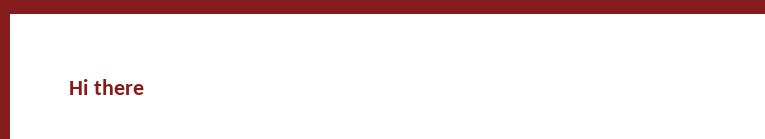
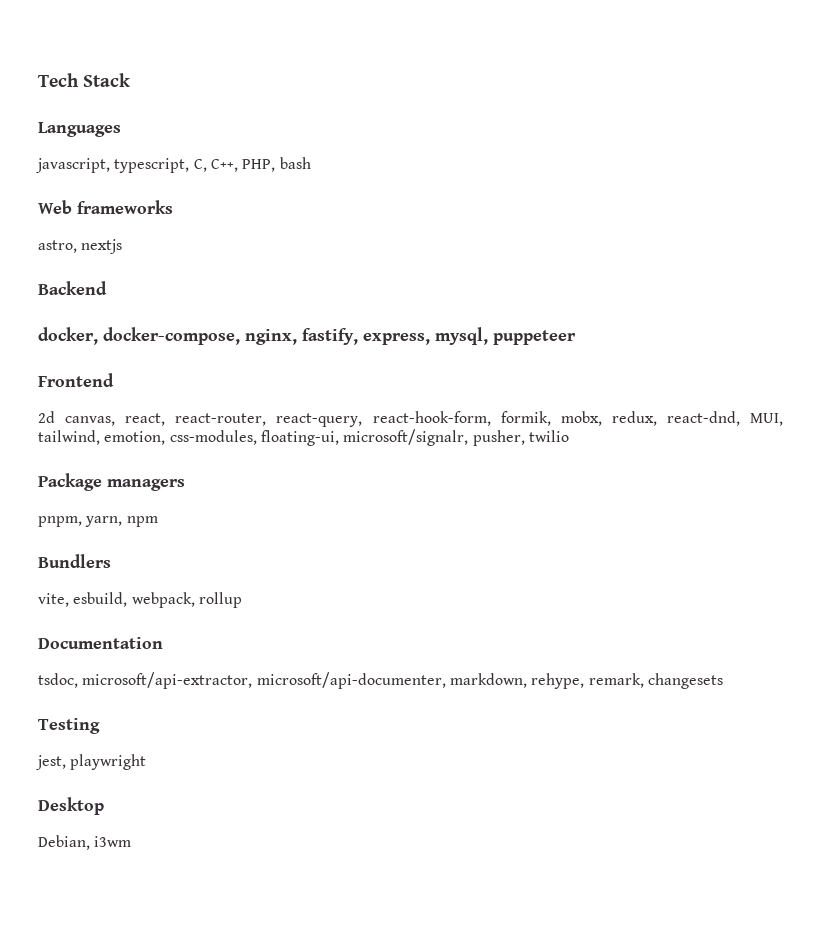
- Hi there
+ Tech Stack
+ Languages
+ javascript, typescript, C, C++, PHP, bash
+ Web frameworks
+ astro, nextjs
+ Backend
+ docker, docker-compose, nginx, fastify, express, mysql, puppeteer
+ Frontend
+ 2d canvas, react, react-router, react-query, react-hook-form, formik, mobx, redux, react-dnd, MUI, tailwind, emotion, css-modules, floating-ui, microsoft/signalr, pusher, twilio
+ Package managers
+ pnpm, yarn, npm
+ Bundlers
+ vite, esbuild, webpack, rollup
+ Documentation
+ tsdoc, microsoft/api-extractor, microsoft/api-documenter, markdown, rehype, remark, changesets
+ Testing
+ jest, playwright
+ Desktop
+ Debian, i3wm

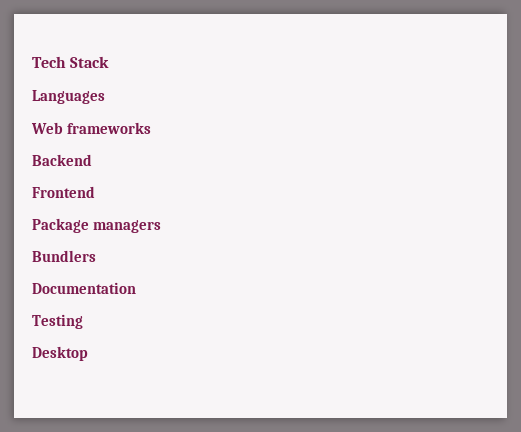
- javascript, typescript, C, C++, PHP, bash
- astro, nextjs
- docker, docker-compose, nginx, fastify, express, mysql, puppeteer
  Frontend
- 2d canvas, react, react-router, react-query, react-hook-form, formik, mobx, redux, react-dnd, MUI, tailwind, emotion, css-modules, floating-ui, microsoft/signalr, pusher, twilio
  Package managers
- pnpm, yarn, npm
  Bundlers
- vite, esbuild, webpack, rollup
  Documentation
- tsdoc, microsoft/api-extractor, microsoft/api-documenter, markdown, rehype, remark, changesets
- jest, playwright
- Debian, i3wm

